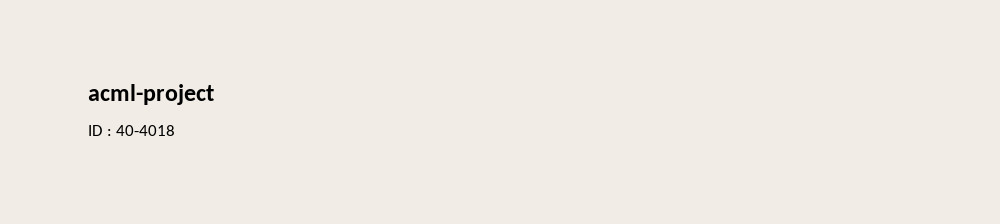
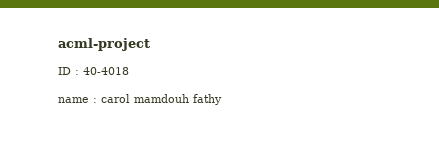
+ name : carol mamdouh fathy

